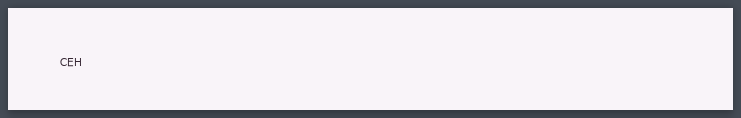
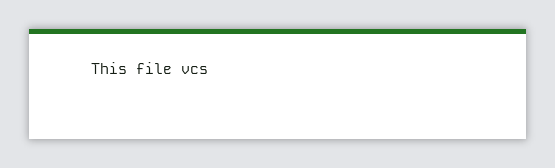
- CEH
+ This file vcs

